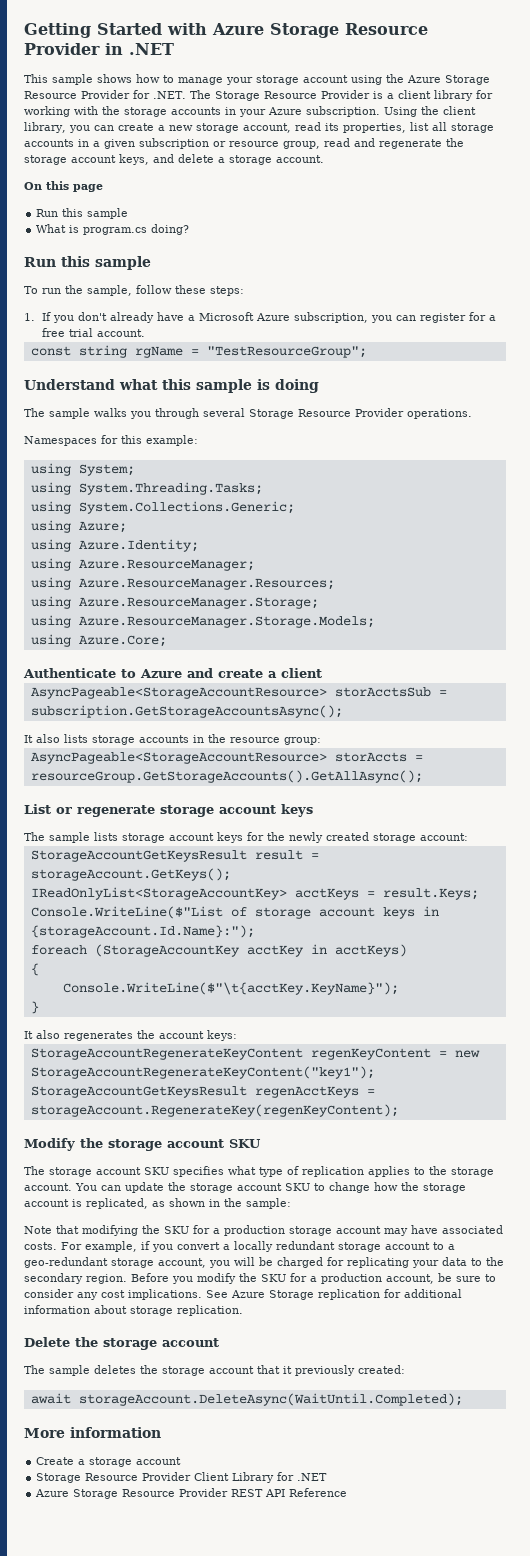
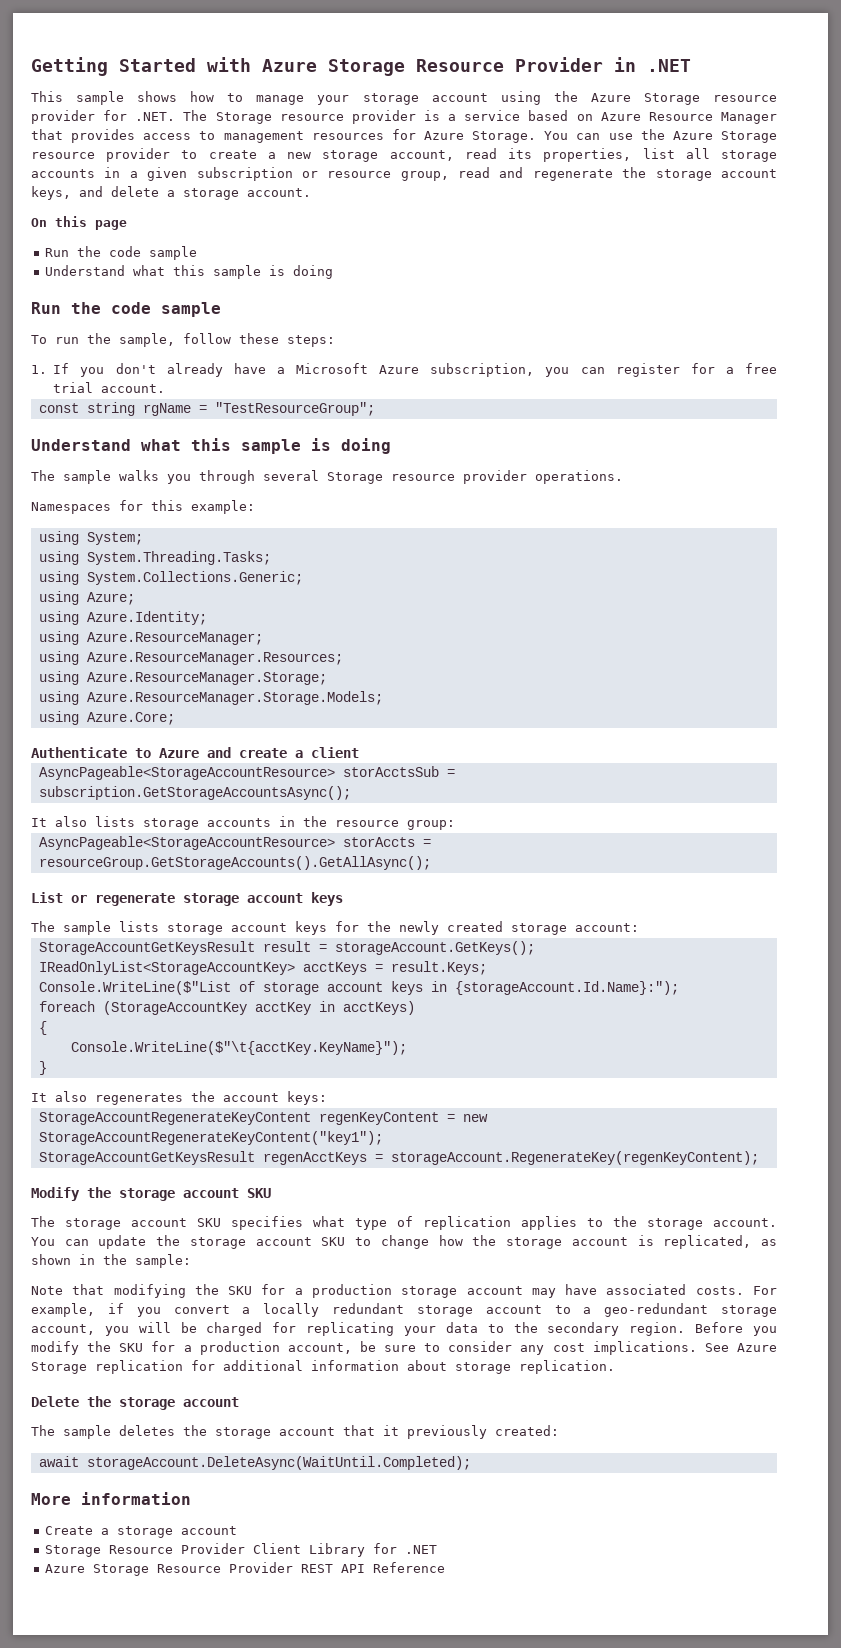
- This sample shows how to manage your storage account using the Azure Storage Resource Provider for .NET. The Storage Resource Provider is a client library for working with the storage accounts in your Azure subscription. Using the client library, you can create a new storage account, read its properties, list all storage accounts in a given subscription or resource group, read and regenerate the storage account keys, and delete a storage account.
+ This sample shows how to manage your storage account using the Azure Storage resource provider for .NET. The Storage resource provider is a service based on Azure Resource Manager that provides access to management resources for Azure Storage. You can use the Azure Storage resource provider to create a new storage account, read its properties, list all storage accounts in a given subscription or resource group, read and regenerate the storage account keys, and delete a storage account.
  On this page
- Run this sample
- What is program.cs doing?
- Run this sample
+ Run the code sample
+ Understand what this sample is doing
+ Run the code sample
- The sample walks you through several Storage Resource Provider operations.
+ The sample walks you through several Storage resource provider operations.

